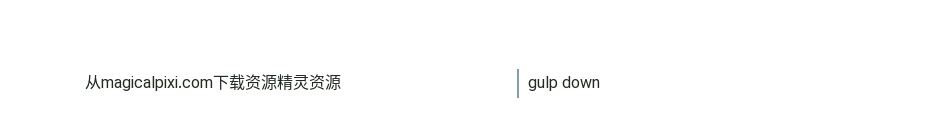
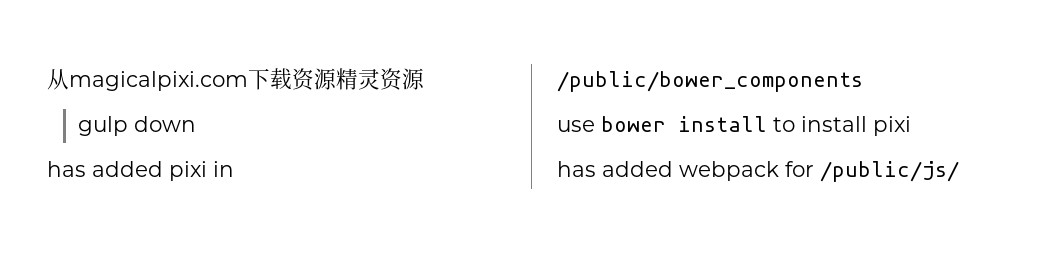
+ has added pixi in /public/bower_components
+ use bower install to install pixi
+ has added webpack for /public/js/

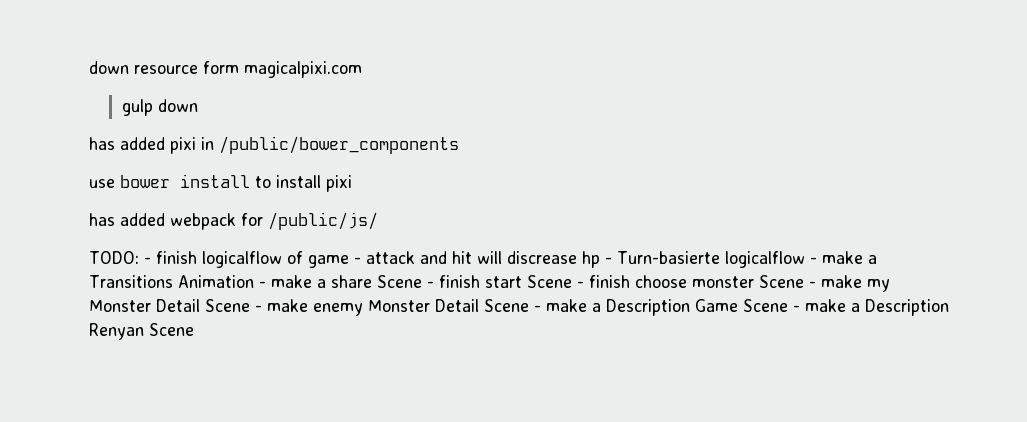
- 从magicalpixi.com下载资源精灵资源
+ down resource form magicalpixi.com
+ TODO: - finish logicalflow of game - attack and hit will discrease hp - Turn-basierte logicalflow - make a Transitions Animation - make a share Scene - finish start Scene - finish choose monster Scene - make my Monster Detail Scene - make enemy Monster Detail Scene - make a Description Game Scene - make a Description Renyan Scene

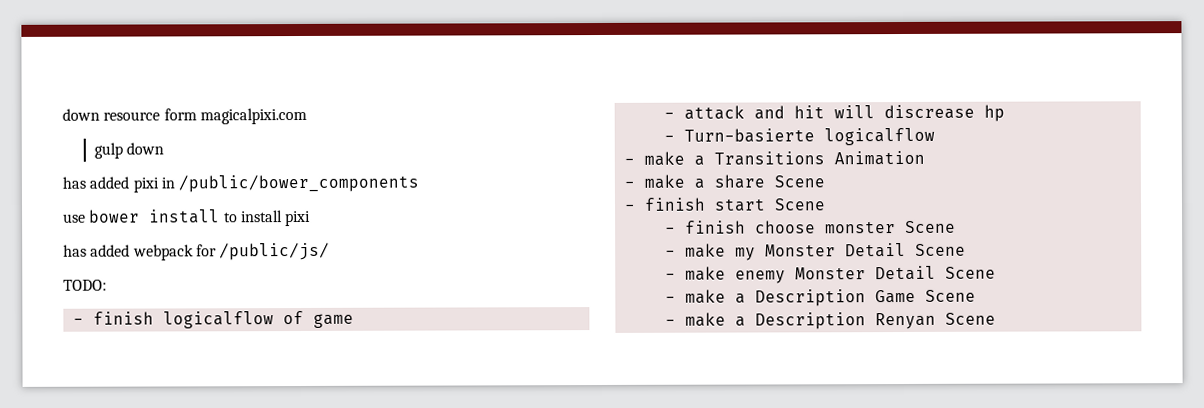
- TODO: - finish logicalflow of game - attack and hit will discrease hp - Turn-basierte logicalflow - make a Transitions Animation - make a share Scene - finish start Scene - finish choose monster Scene - make my Monster Detail Scene - make enemy Monster Detail Scene - make a Description Game Scene - make a Description Renyan Scene
+ TODO:
+ - finish logicalflow of game
+ - attack and hit will discrease hp
+ - Turn-basierte logicalflow
+ - make a Transitions Animation
+ - make a share Scene
+ - finish start Scene
+ - finish choose monster Scene
+ - make my Monster Detail Scene
+ - make enemy Monster Detail Scene
+ - make a Description Game Scene
+ - make a Description Renyan Scene

